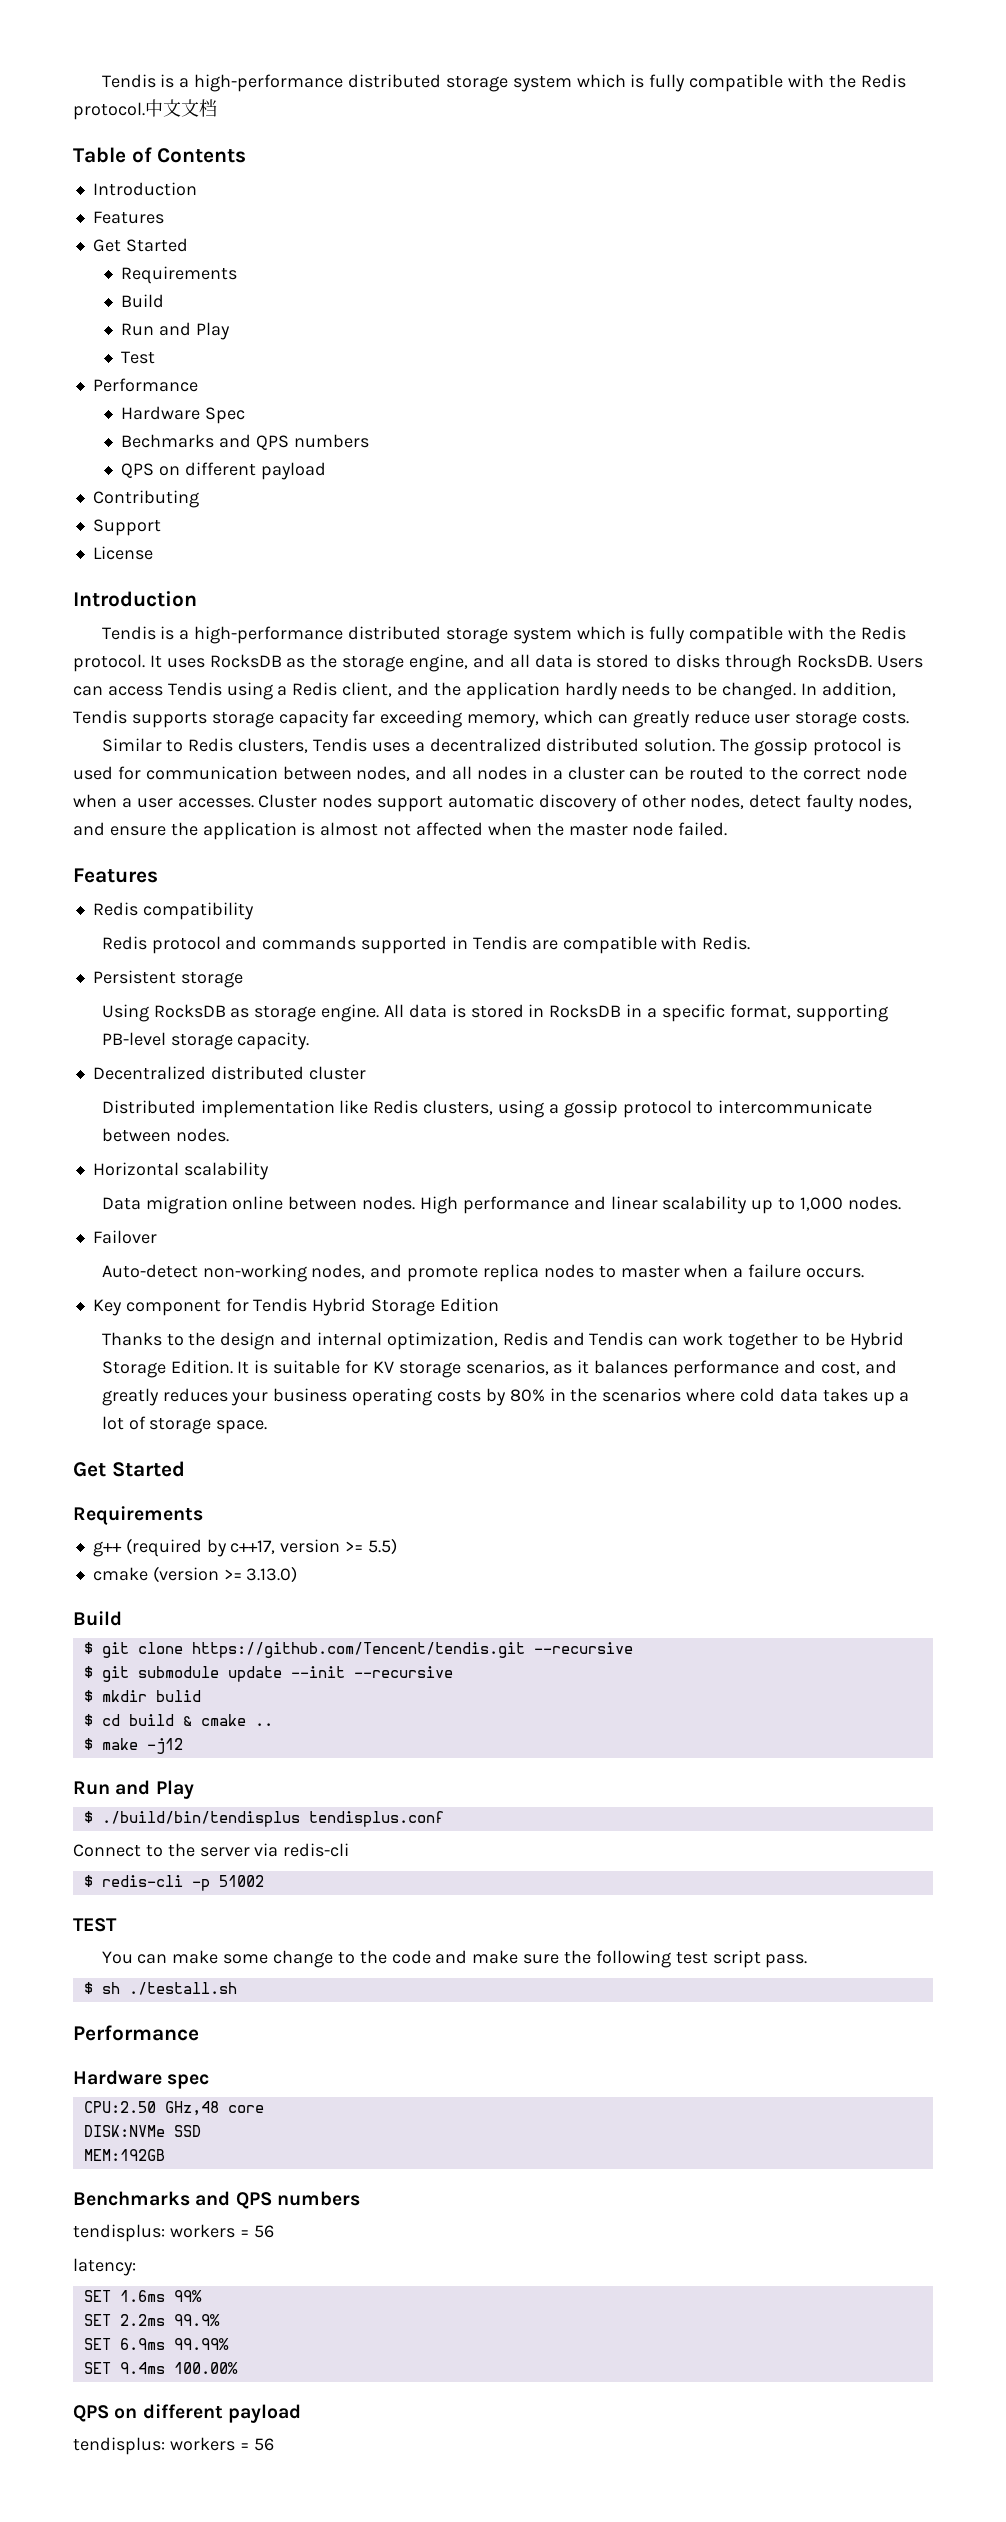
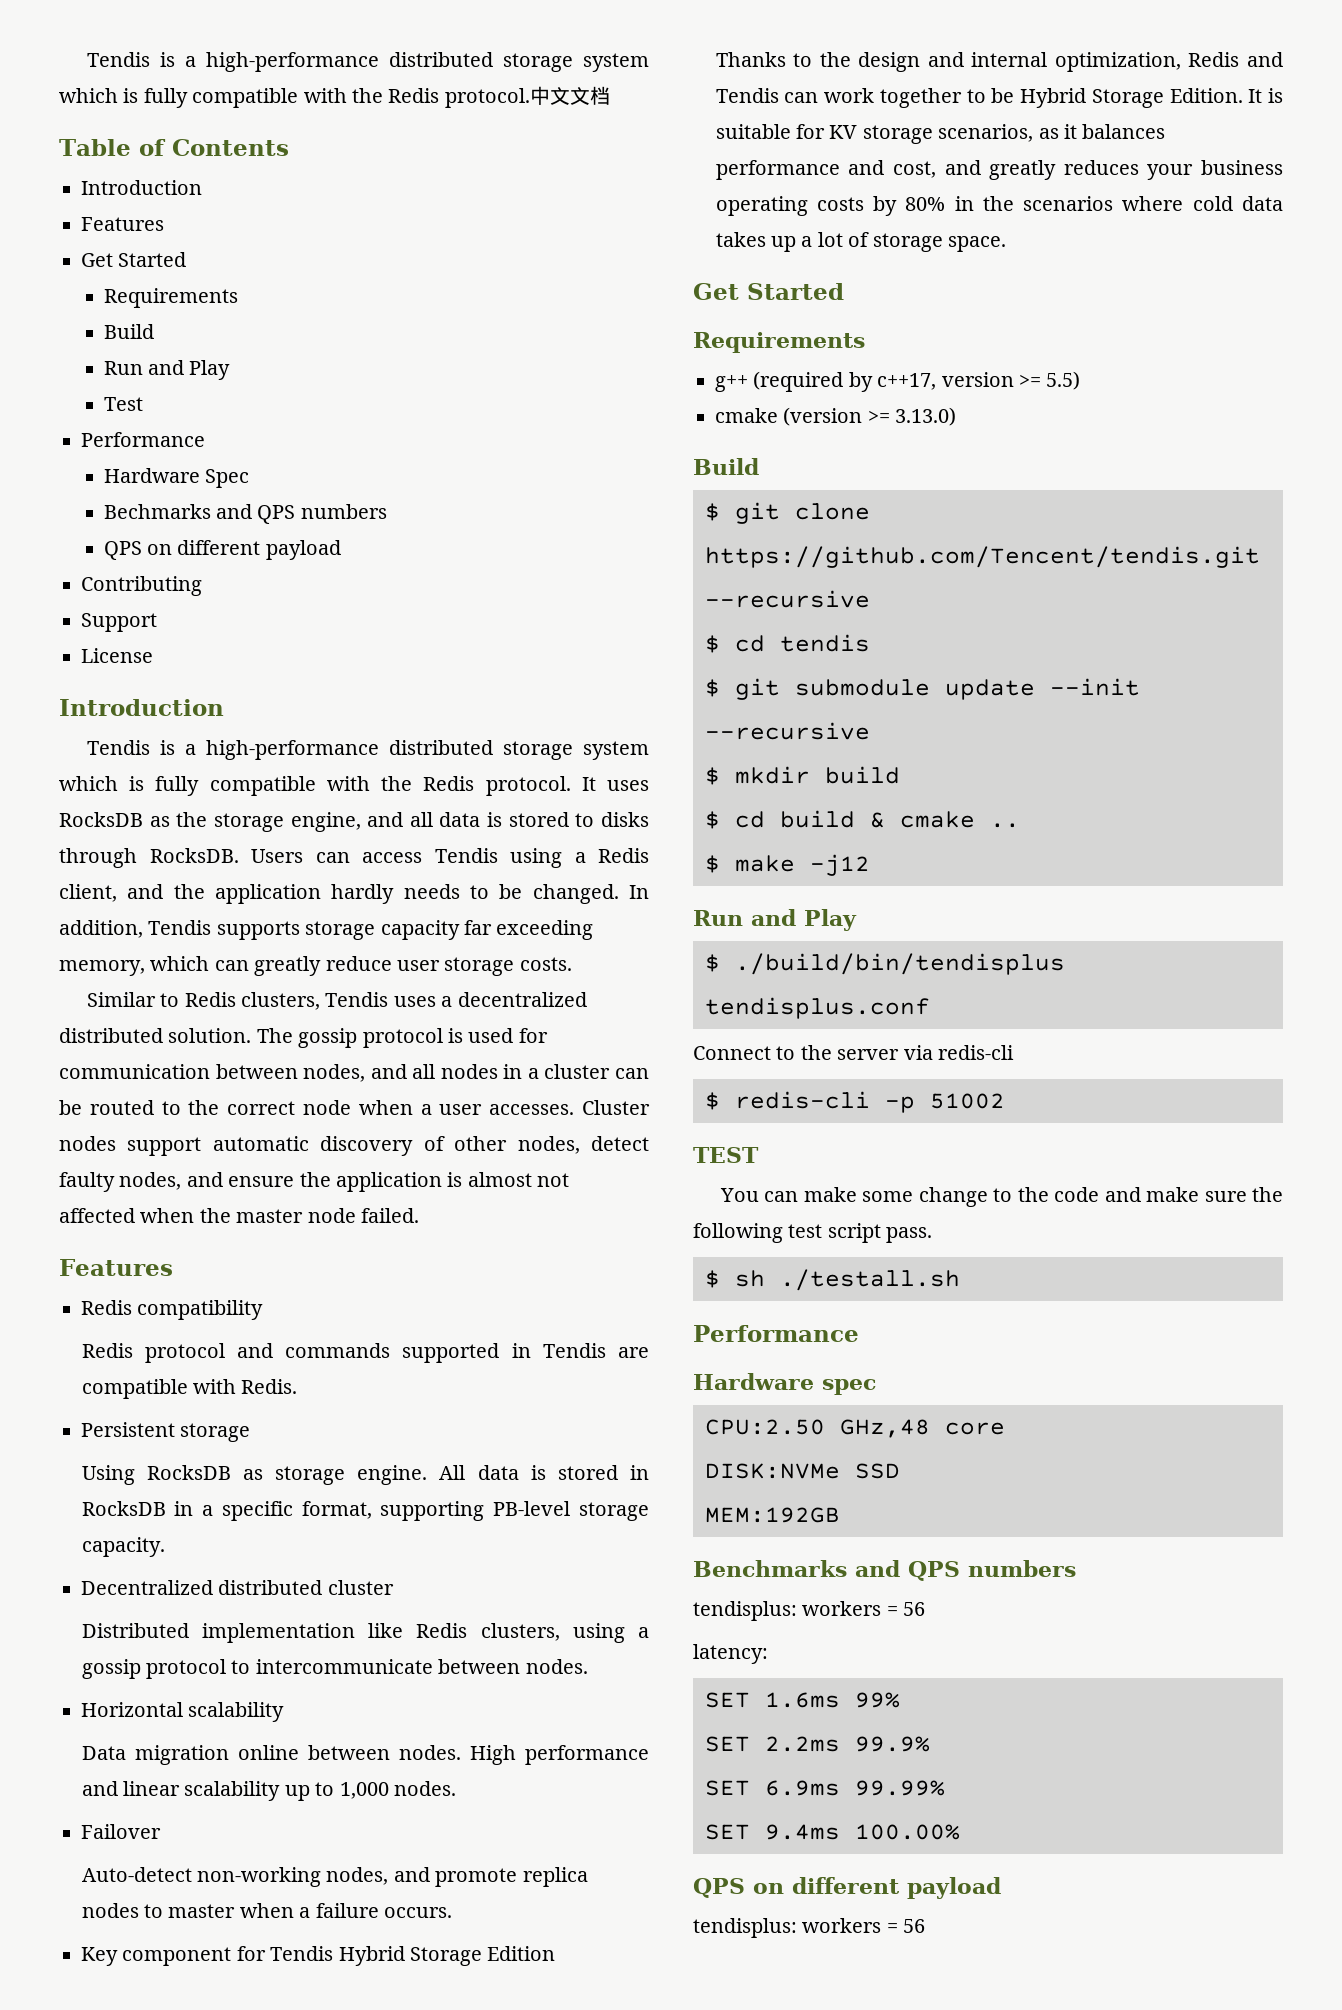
+ $ cd tendis
- $ mkdir bulid
+ $ mkdir build

